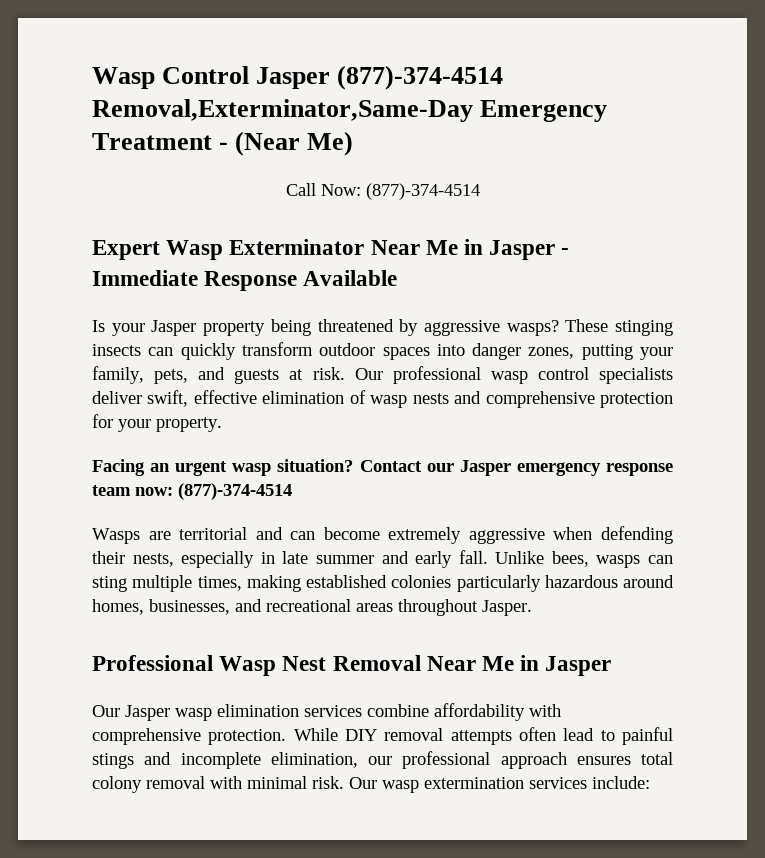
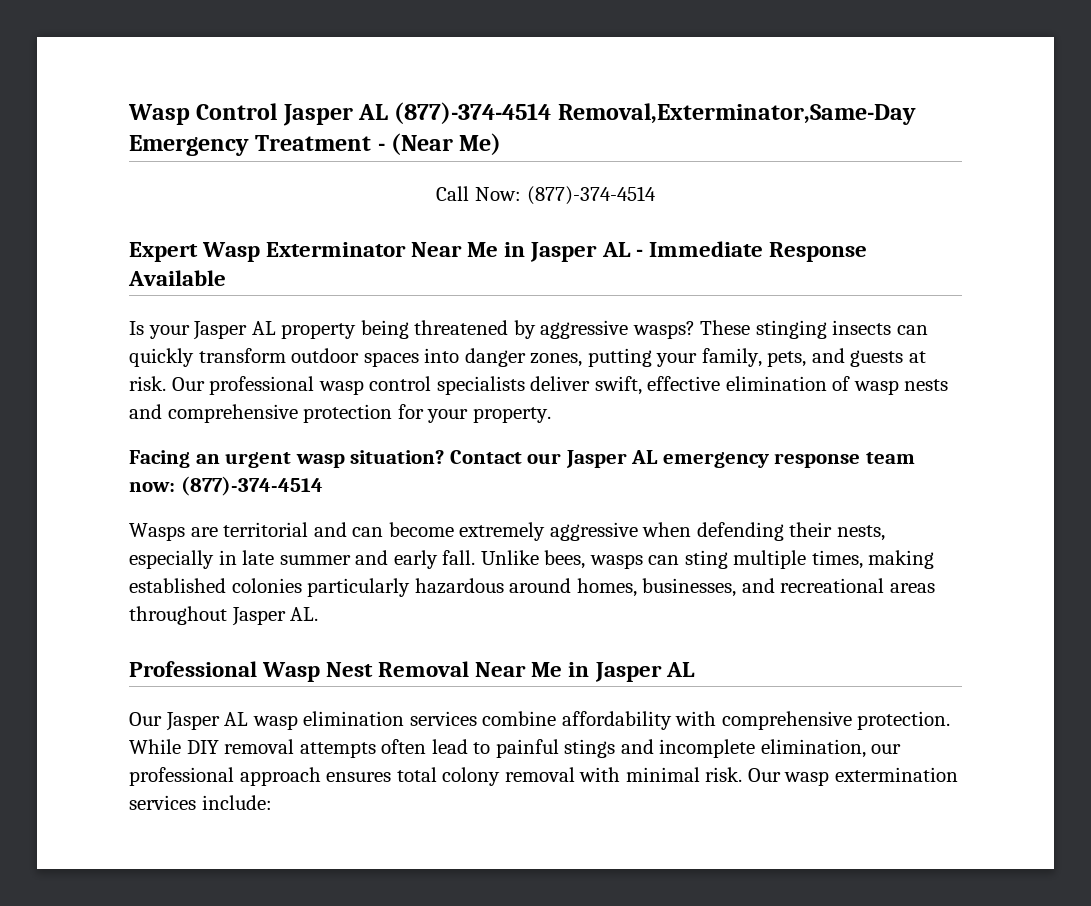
- Wasp Control Jasper (877)-374-4514 Removal,Exterminator,Same-Day Emergency Treatment - (Near Me)
+ Wasp Control Jasper AL (877)-374-4514 Removal,Exterminator,Same-Day Emergency Treatment - (Near Me)
- Expert Wasp Exterminator Near Me in Jasper - Immediate Response Available
+ Expert Wasp Exterminator Near Me in Jasper AL - Immediate Response Available
- Is your Jasper property being threatened by aggressive wasps?
+ Is your Jasper AL property being threatened by aggressive wasps?
- Contact our Jasper emergency response team now: (877)-374-4514
+ Contact our Jasper AL emergency response team now: (877)-374-4514
- Unlike bees, wasps can sting multiple times, making established colonies particularly hazardous around homes, businesses, and recreational areas throughout Jasper.
+ Unlike bees, wasps can sting multiple times, making established colonies particularly hazardous around homes, businesses, and recreational areas throughout Jasper AL.
- Professional Wasp Nest Removal Near Me in Jasper
+ Professional Wasp Nest Removal Near Me in Jasper AL
- Our Jasper wasp elimination services combine affordability with comprehensive protection.
+ Our Jasper AL wasp elimination services combine affordability with comprehensive protection.

